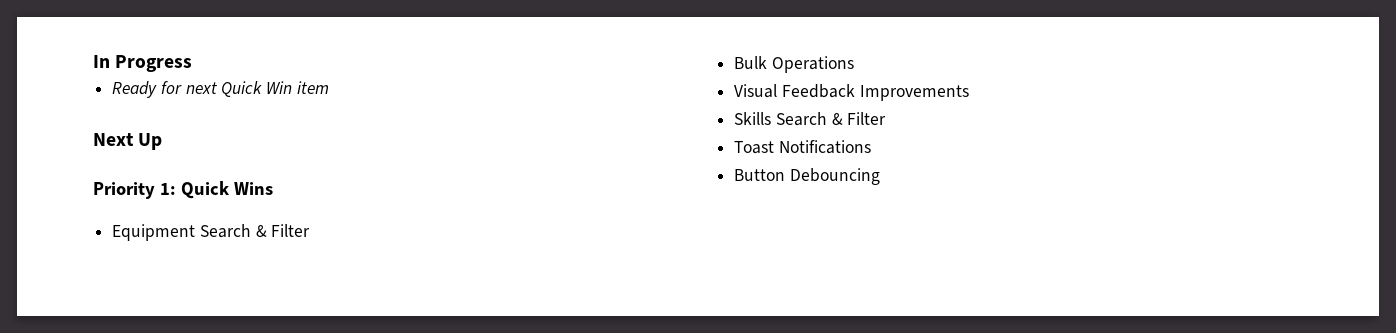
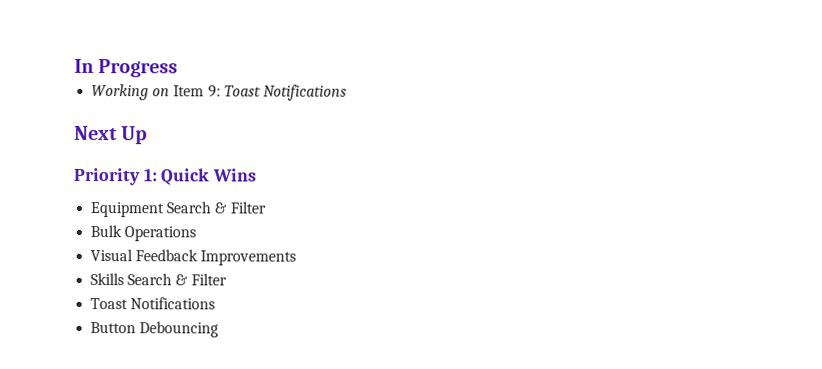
- Ready for next Quick Win item
+ Working on Item 9: Toast Notifications

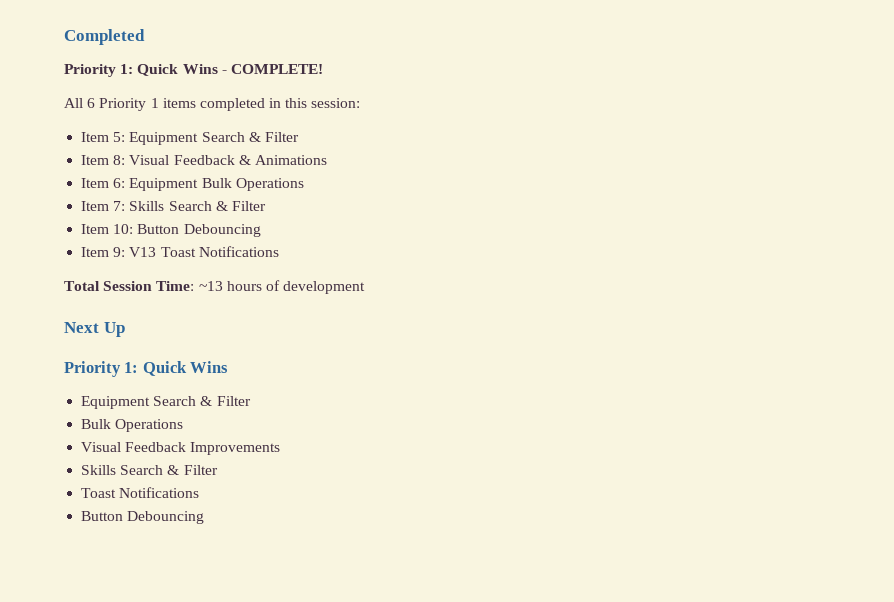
- In Progress
- Working on Item 9: Toast Notifications
+ Completed
+ Priority 1: Quick Wins - COMPLETE!
+ All 6 Priority 1 items completed in this session:
+ Item 5: Equipment Search & Filter
+ Item 8: Visual Feedback & Animations
+ Item 6: Equipment Bulk Operations
+ Item 7: Skills Search & Filter
+ Item 10: Button Debouncing
+ Item 9: V13 Toast Notifications
+ Total Session Time: ~13 hours of development

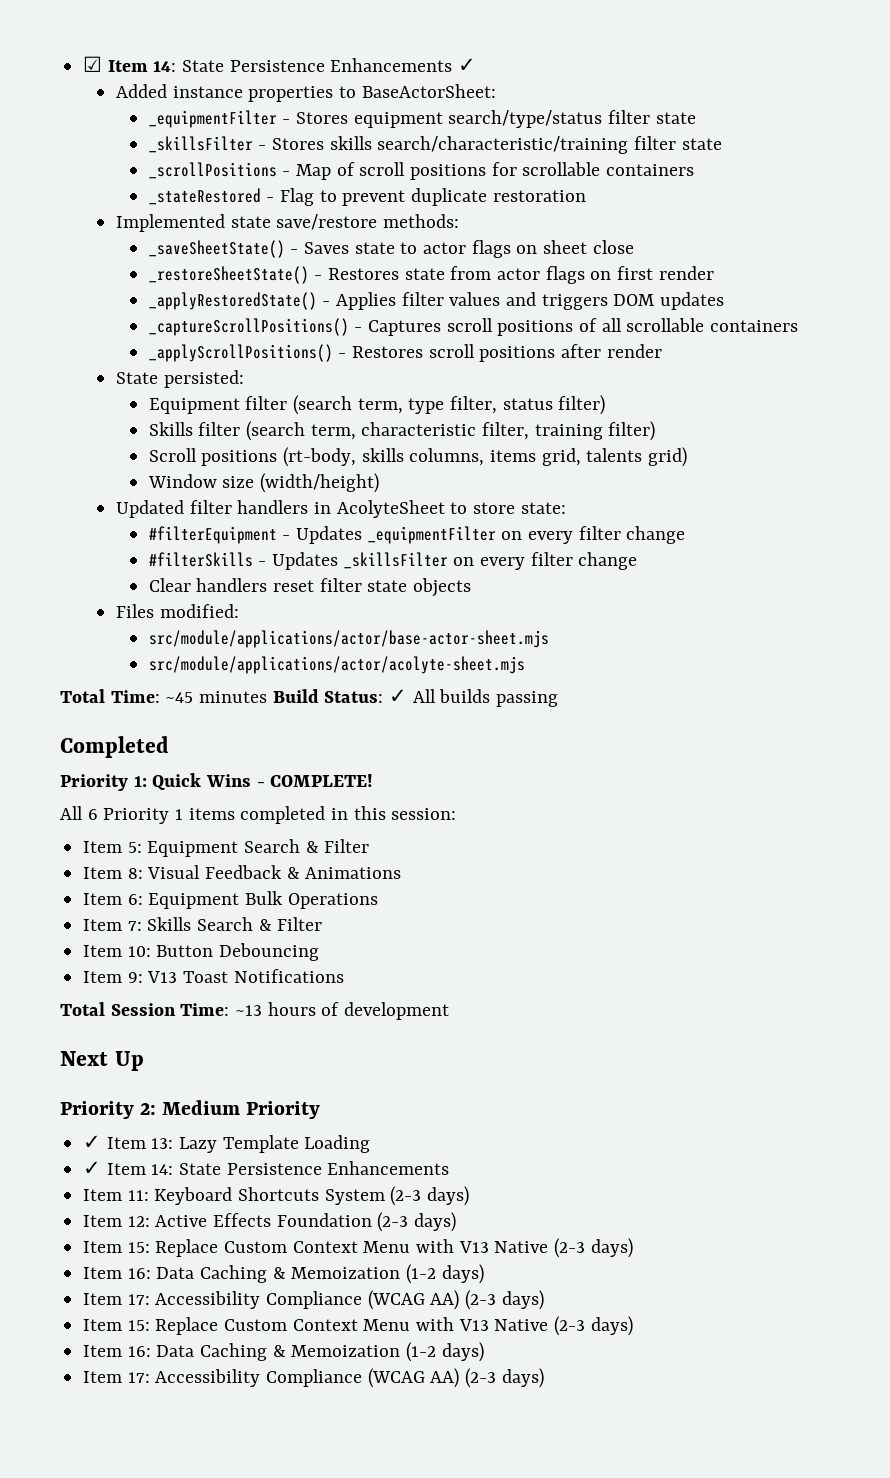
+ ☑ Item 14: State Persistence Enhancements ✓
+ Added instance properties to BaseActorSheet:
+ _equipmentFilter - Stores equipment search/type/status filter state
+ _skillsFilter - Stores skills search/characteristic/training filter state
+ _scrollPositions - Map of scroll positions for scrollable containers
+ _stateRestored - Flag to prevent duplicate restoration
+ Implemented state save/restore methods:
+ _saveSheetState() - Saves state to actor flags on sheet close
+ _restoreSheetState() - Restores state from actor flags on first render
+ _applyRestoredState() - Applies filter values and triggers DOM updates
+ _captureScrollPositions() - Captures scroll positions of all scrollable containers
+ _applyScrollPositions() - Restores scroll positions after render
+ State persisted:
+ Equipment filter (search term, type filter, status filter)
+ Skills filter (search term, characteristic filter, training filter)
+ Scroll positions (rt-body, skills columns, items grid, talents grid)
+ Window size (width/height)
+ Updated filter handlers in AcolyteSheet to store state:
+ #filterEquipment - Updates _equipmentFilter on every filter change
+ #filterSkills - Updates _skillsFilter on every filter change
+ Clear handlers reset filter state objects
+ Files modified:
+ src/module/applications/actor/base-actor-sheet.mjs
+ src/module/applications/actor/acolyte-sheet.mjs
+ Total Time: ~45 minutes Build Status: ✓ All builds passing
  Next Up
- Priority 1: Quick Wins
- Equipment Search & Filter
- Bulk Operations
- Visual Feedback Improvements
- Skills Search & Filter
- Toast Notifications
- Button Debouncing
+ Priority 2: Medium Priority
+ ✓ Item 13: Lazy Template Loading
+ ✓ Item 14: State Persistence Enhancements
+ Item 11: Keyboard Shortcuts System (2-3 days)
+ Item 12: Active Effects Foundation (2-3 days)
+ Item 15: Replace Custom Context Menu with V13 Native (2-3 days)
+ Item 16: Data Caching & Memoization (1-2 days)
+ Item 17: Accessibility Compliance (WCAG AA) (2-3 days)
+ Item 15: Replace Custom Context Menu with V13 Native (2-3 days)
+ Item 16: Data Caching & Memoization (1-2 days)
+ Item 17: Accessibility Compliance (WCAG AA) (2-3 days)

